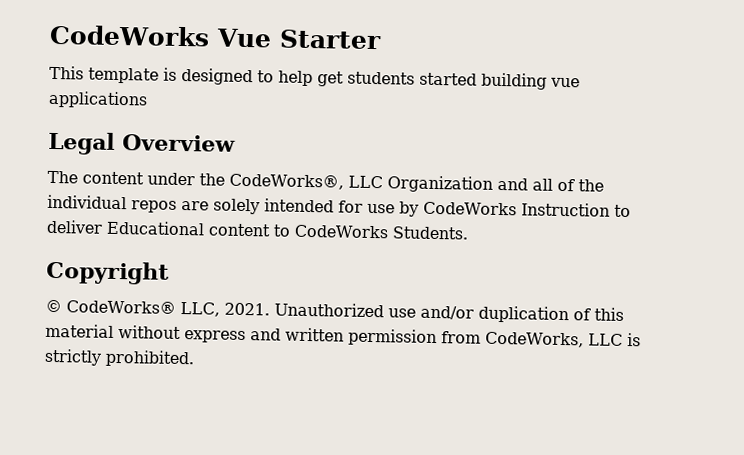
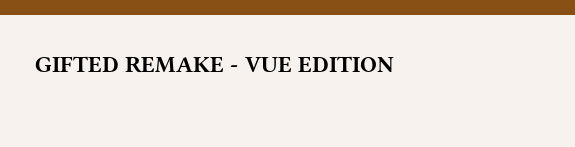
- CodeWorks Vue Starter
- This template is designed to help get students started building vue applications
- Legal Overview
- The content under the CodeWorks®, LLC Organization and all of the individual repos are solely intended for use by CodeWorks Instruction to deliver Educational content to CodeWorks Students.
- Copyright
- © CodeWorks® LLC, 2021. Unauthorized use and/or duplication of this material without express and written permission from CodeWorks, LLC is strictly prohibited.
+ GIFTED REMAKE - VUE EDITION

